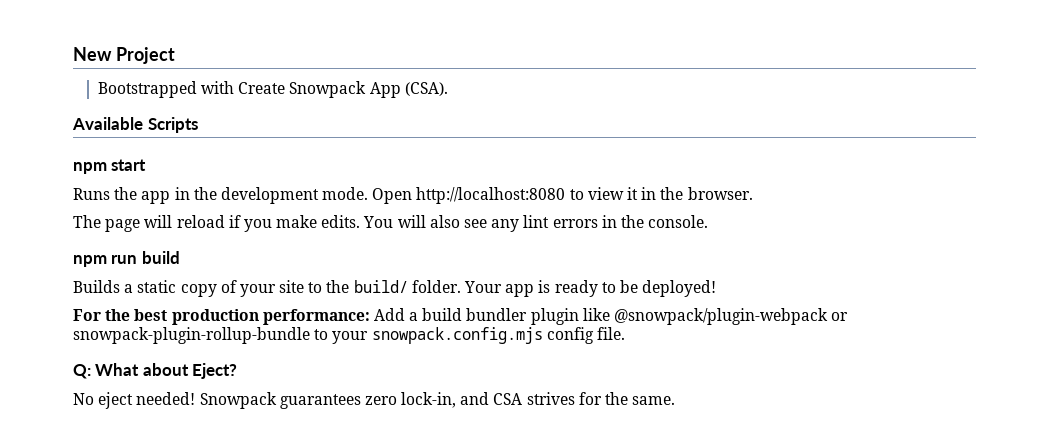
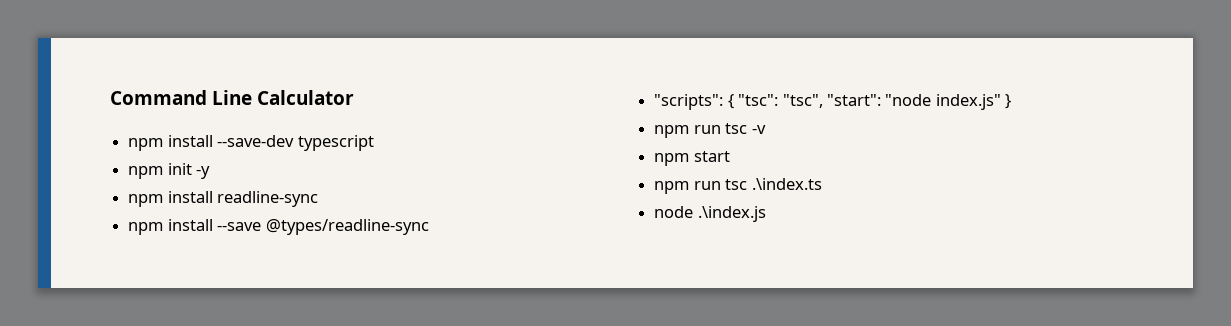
- New Project
- Bootstrapped with Create Snowpack App (CSA).
- Available Scripts
+ Command Line Calculator
+ npm install --save-dev typescript
+ npm init -y
+ npm install readline-sync
+ npm install --save @types/readline-sync
+ "scripts": { "tsc": "tsc", "start": "node index.js" }
+ npm run tsc -v
  npm start
- Runs the app in the development mode. Open http://localhost:8080 to view it in the browser.
- The page will reload if you make edits. You will also see any lint errors in the console.
- npm run build
- Builds a static copy of your site to the build/ folder. Your app is ready to be deployed!
- For the best production performance: Add a build bundler plugin like @snowpack/plugin-webpack or snowpack-plugin-rollup-bundle to your snowpack.config.mjs config file.
- Q: What about Eject?
- No eject needed! Snowpack guarantees zero lock-in, and CSA strives for the same.
+ npm run tsc .\index.ts
+ node .\index.js

